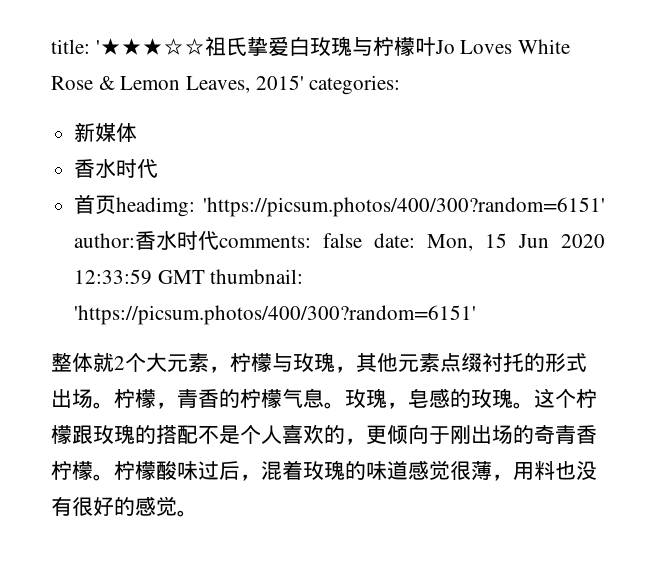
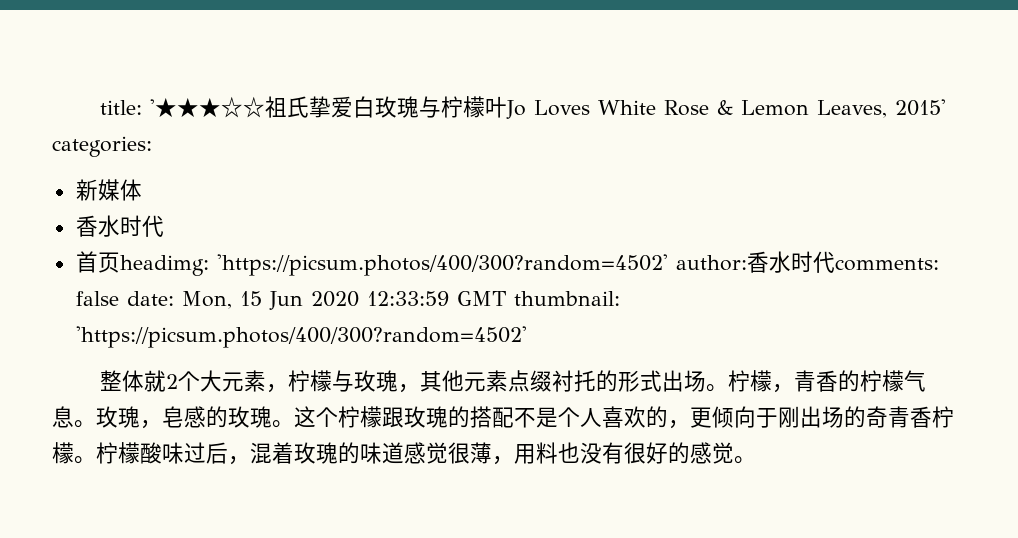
- 首页headimg: 'https://picsum.photos/400/300?random=6151' author:香水时代comments: false date: Mon, 15 Jun 2020 12:33:59 GMT thumbnail: 'https://picsum.photos/400/300?random=6151'
+ 首页headimg: 'https://picsum.photos/400/300?random=4502' author:香水时代comments: false date: Mon, 15 Jun 2020 12:33:59 GMT thumbnail: 'https://picsum.photos/400/300?random=4502'

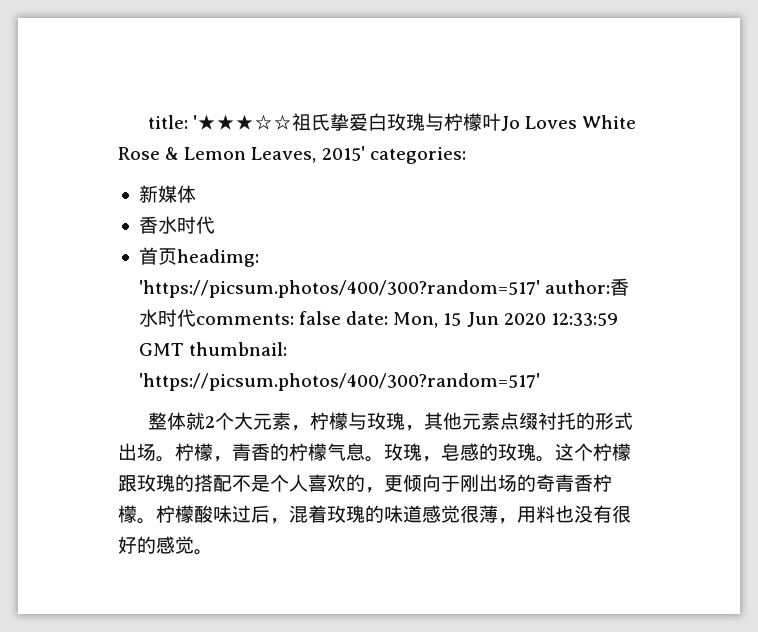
- 首页headimg: 'https://picsum.photos/400/300?random=4502' author:香水时代comments: false date: Mon, 15 Jun 2020 12:33:59 GMT thumbnail: 'https://picsum.photos/400/300?random=4502'
+ 首页headimg: 'https://picsum.photos/400/300?random=517' author:香水时代comments: false date: Mon, 15 Jun 2020 12:33:59 GMT thumbnail: 'https://picsum.photos/400/300?random=517'

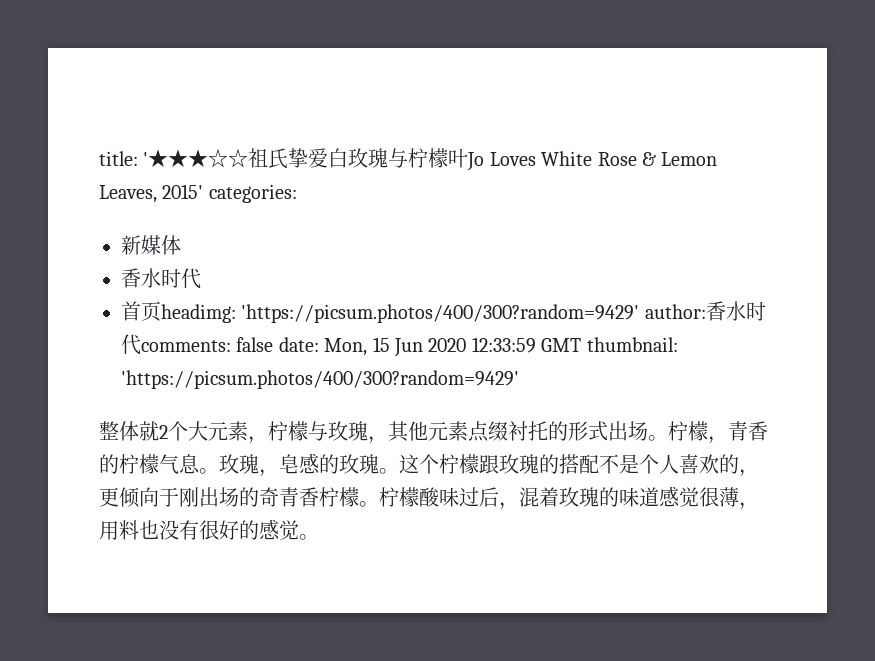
- 首页headimg: 'https://picsum.photos/400/300?random=517' author:香水时代comments: false date: Mon, 15 Jun 2020 12:33:59 GMT thumbnail: 'https://picsum.photos/400/300?random=517'
+ 首页headimg: 'https://picsum.photos/400/300?random=9429' author:香水时代comments: false date: Mon, 15 Jun 2020 12:33:59 GMT thumbnail: 'https://picsum.photos/400/300?random=9429'

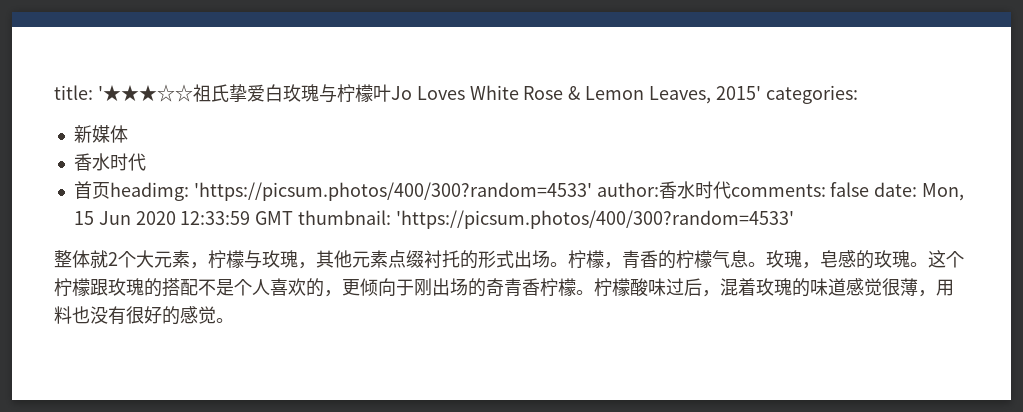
- 首页headimg: 'https://picsum.photos/400/300?random=9429' author:香水时代comments: false date: Mon, 15 Jun 2020 12:33:59 GMT thumbnail: 'https://picsum.photos/400/300?random=9429'
+ 首页headimg: 'https://picsum.photos/400/300?random=4533' author:香水时代comments: false date: Mon, 15 Jun 2020 12:33:59 GMT thumbnail: 'https://picsum.photos/400/300?random=4533'

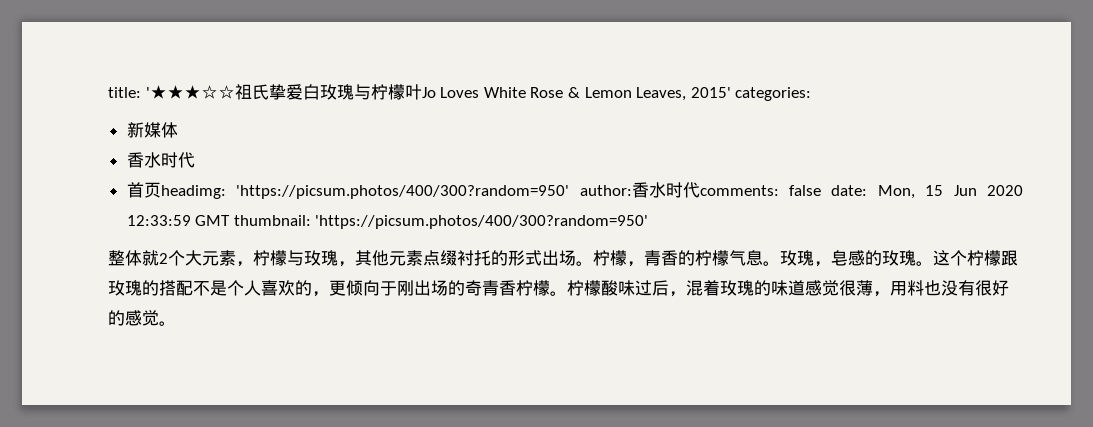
- 首页headimg: 'https://picsum.photos/400/300?random=4533' author:香水时代comments: false date: Mon, 15 Jun 2020 12:33:59 GMT thumbnail: 'https://picsum.photos/400/300?random=4533'
+ 首页headimg: 'https://picsum.photos/400/300?random=950' author:香水时代comments: false date: Mon, 15 Jun 2020 12:33:59 GMT thumbnail: 'https://picsum.photos/400/300?random=950'

